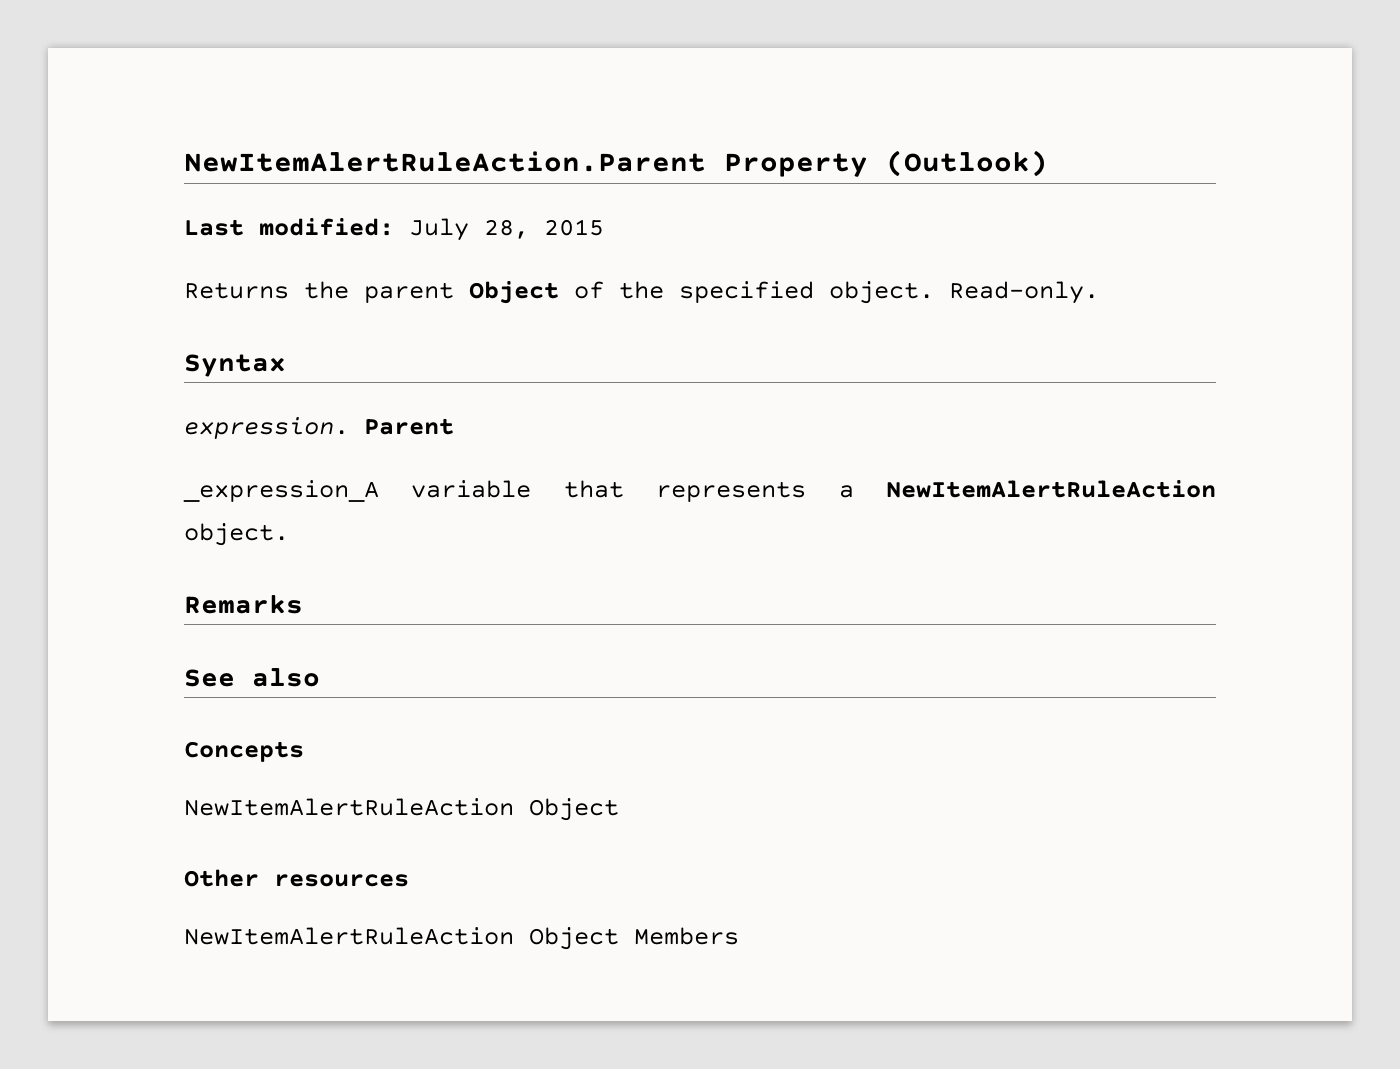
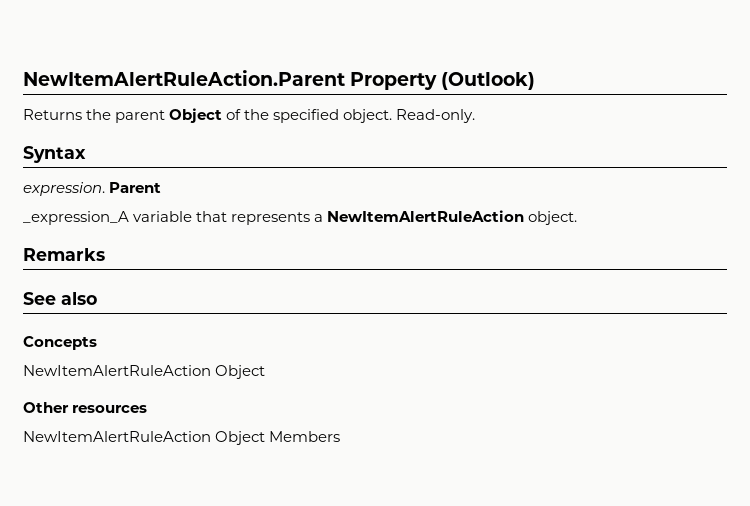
- Last modified: July 28, 2015

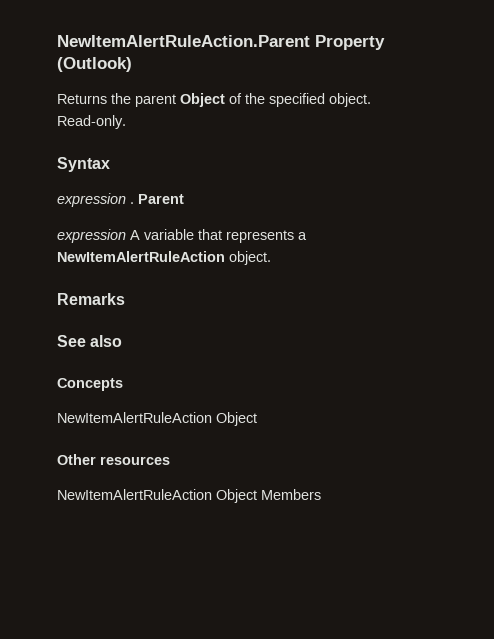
- expression.
+ expression .
- _expression_A variable that represents a NewItemAlertRuleAction object.
+ expression A variable that represents a NewItemAlertRuleAction object.

